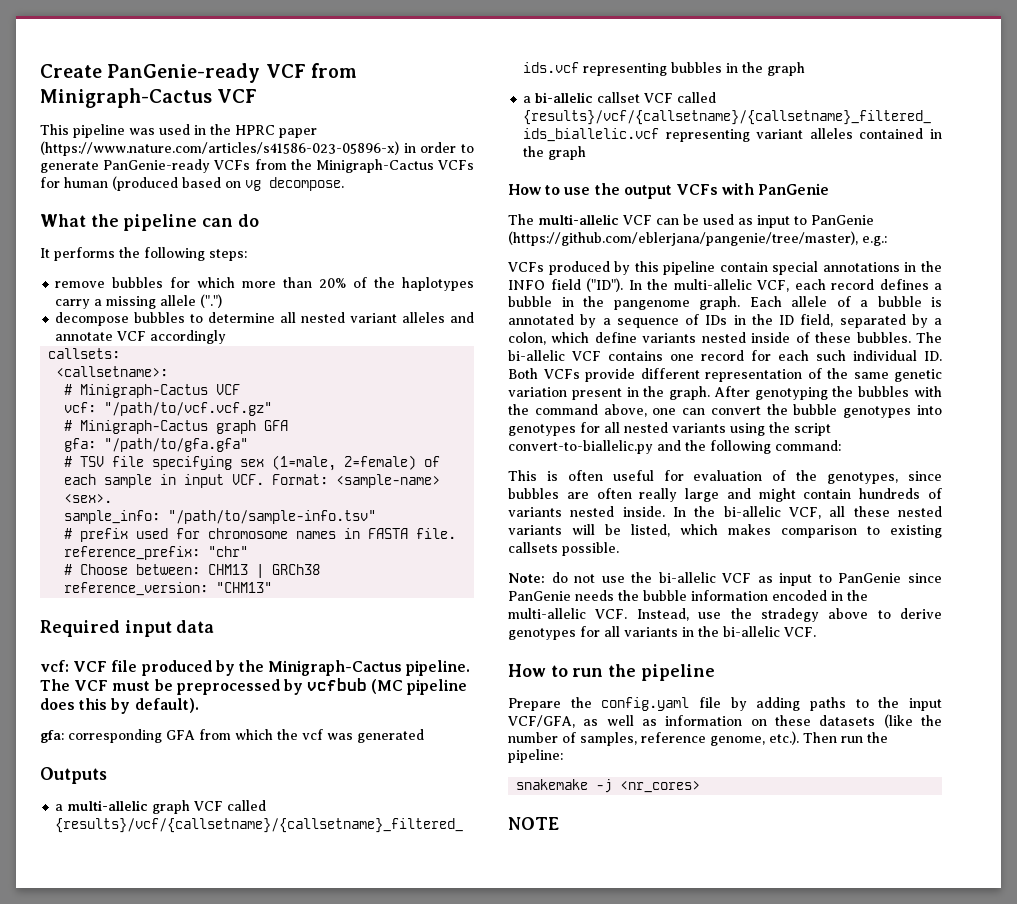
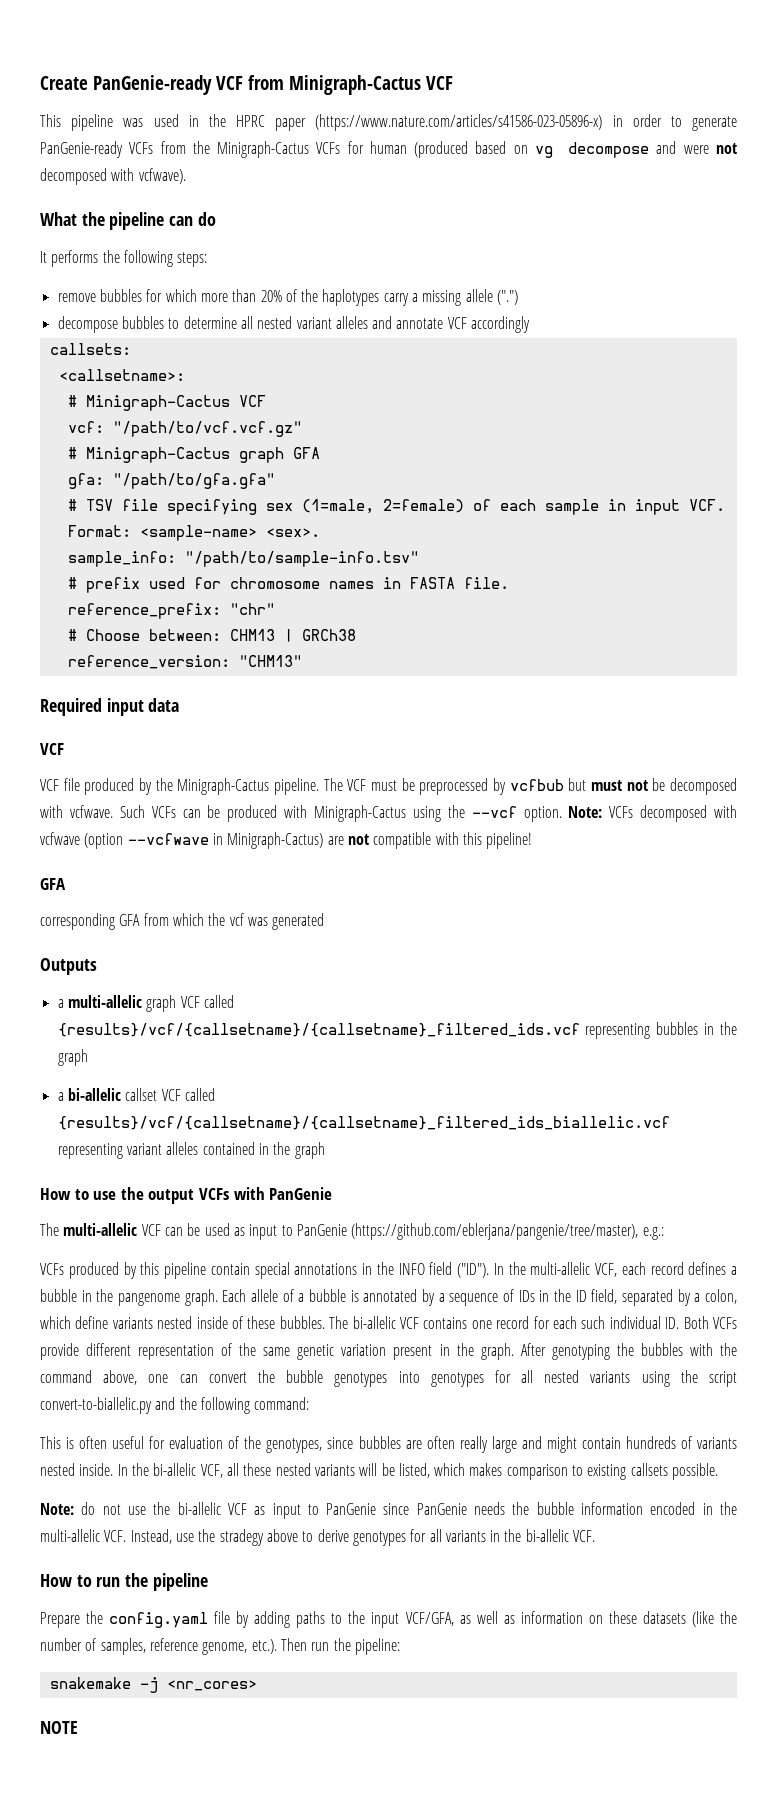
- This pipeline was used in the HPRC paper (https://www.nature.com/articles/s41586-023-05896-x) in order to generate PanGenie-ready VCFs from the Minigraph-Cactus VCFs for human (produced based on vg decompose.
+ This pipeline was used in the HPRC paper (https://www.nature.com/articles/s41586-023-05896-x) in order to generate PanGenie-ready VCFs from the Minigraph-Cactus VCFs for human (produced based on vg decompose and were not decomposed with vcfwave).
  Required input data
- vcf: VCF file produced by the Minigraph-Cactus pipeline.
+ VCF
+ VCF file produced by the Minigraph-Cactus pipeline.
- The VCF must be preprocessed by vcfbub (MC pipeline does this by default).
- gfa: corresponding GFA from which the vcf was generated
+ The VCF must be preprocessed by vcfbub but must not be decomposed with vcfwave. Such VCFs can be produced with Minigraph-Cactus using the --vcf option. Note: VCFs decomposed with vcfwave (option --vcfwave in Minigraph-Cactus) are not compatible with this pipeline!
+ GFA
+ corresponding GFA from which the vcf was generated

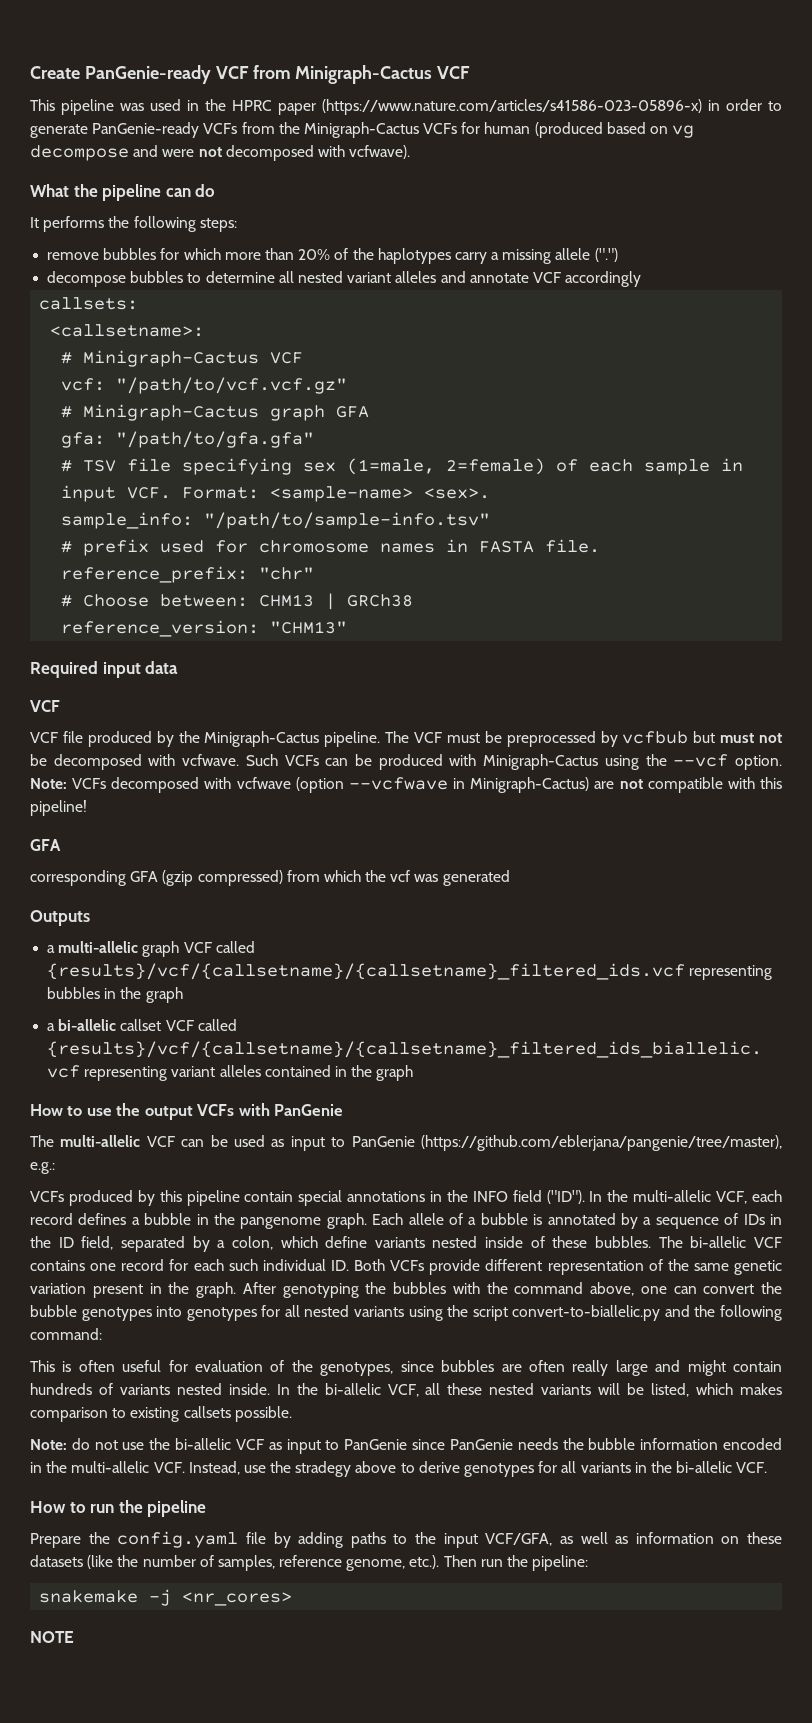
- corresponding GFA from which the vcf was generated
+ corresponding GFA (gzip compressed) from which the vcf was generated

